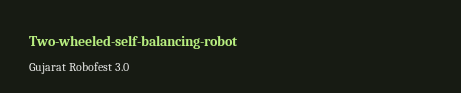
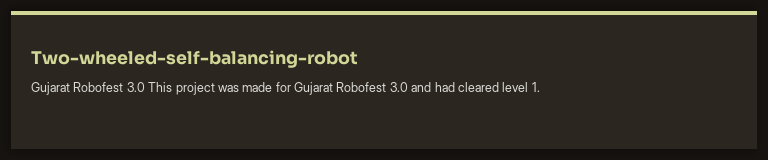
- Gujarat Robofest 3.0
+ Gujarat Robofest 3.0 This project was made for Gujarat Robofest 3.0 and had cleared level 1.

